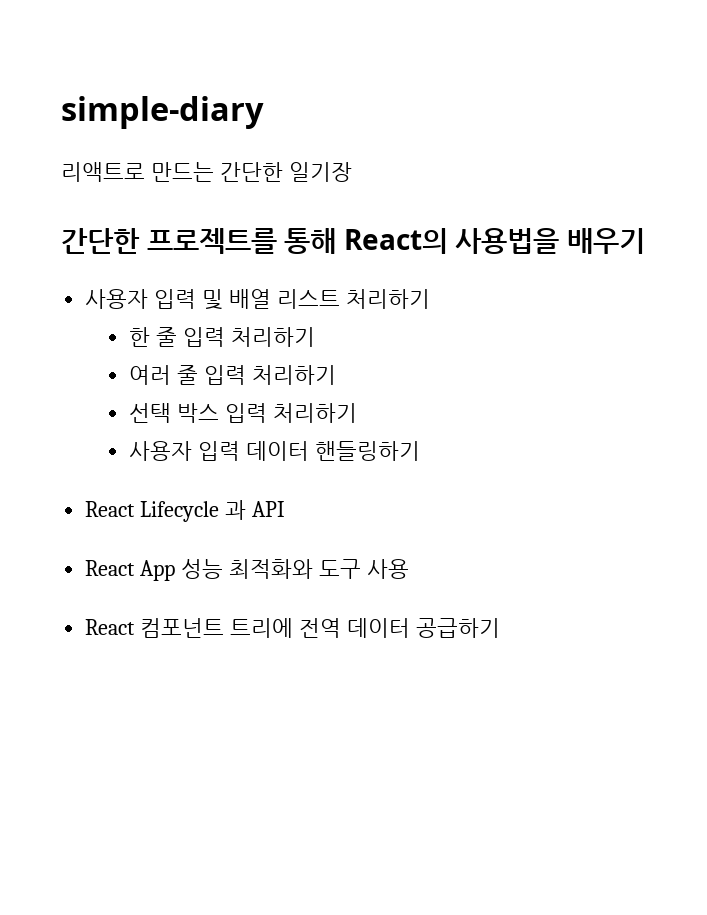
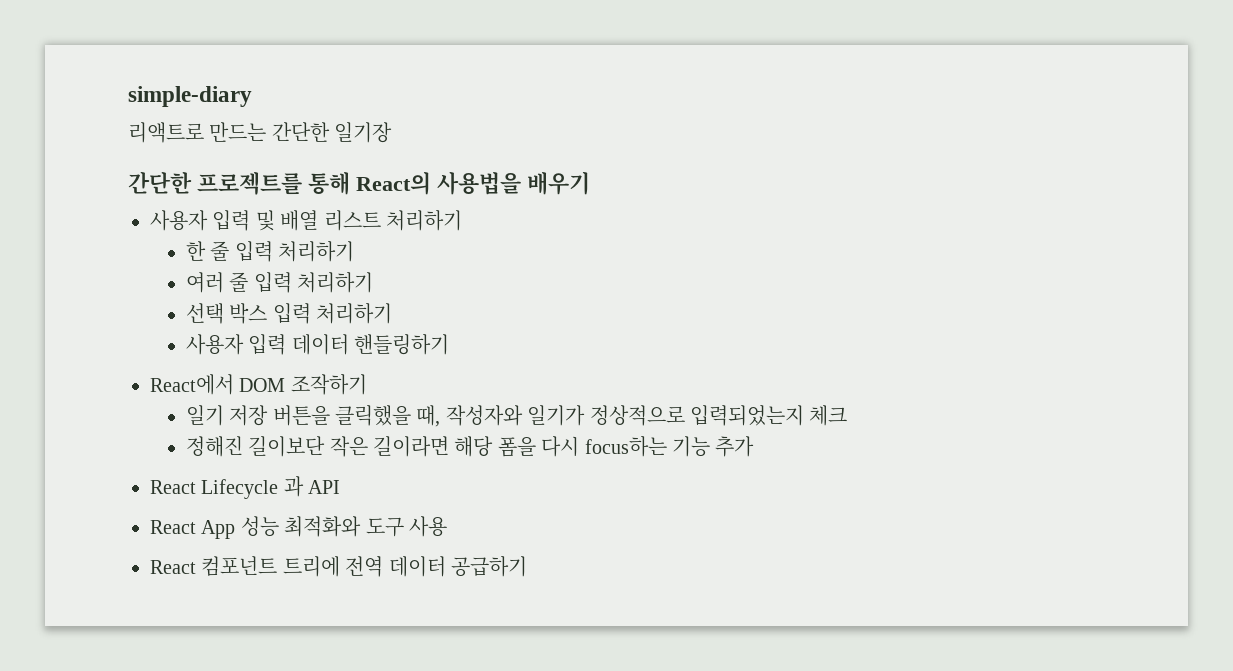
+ React에서 DOM 조작하기
+ 일기 저장 버튼을 클릭했을 때, 작성자와 일기가 정상적으로 입력되었는지 체크
+ 정해진 길이보단 작은 길이라면 해당 폼을 다시 focus하는 기능 추가

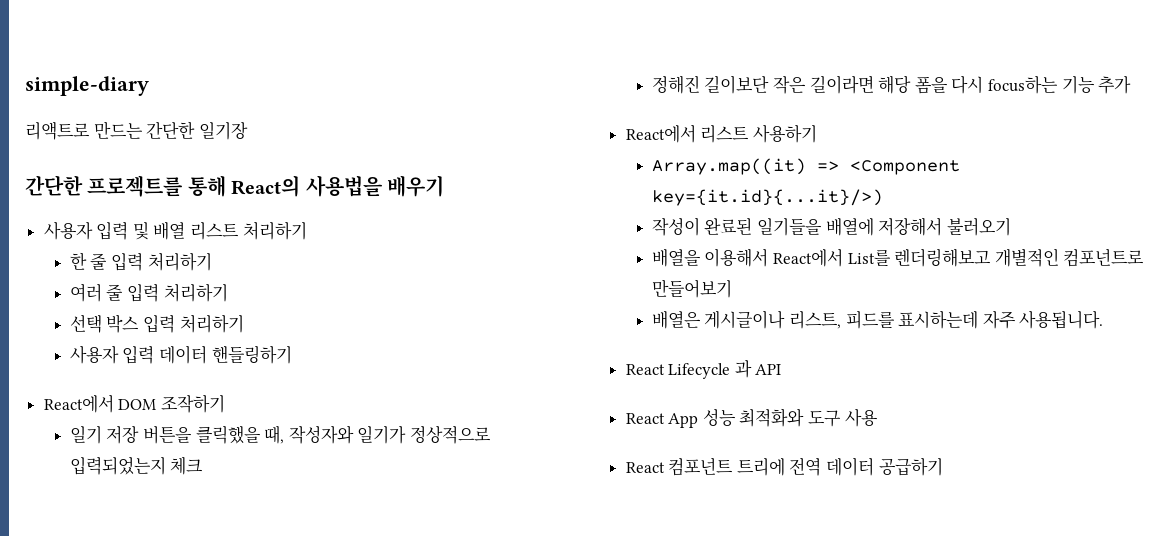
+ React에서 리스트 사용하기
+ Array.map((it) => <Component key={it.id}{...it}/>)
+ 작성이 완료된 일기들을 배열에 저장해서 불러오기
+ 배열을 이용해서 React에서 List를 렌더링해보고 개별적인 컴포넌트로 만들어보기
+ 배열은 게시글이나 리스트, 피드를 표시하는데 자주 사용됩니다.

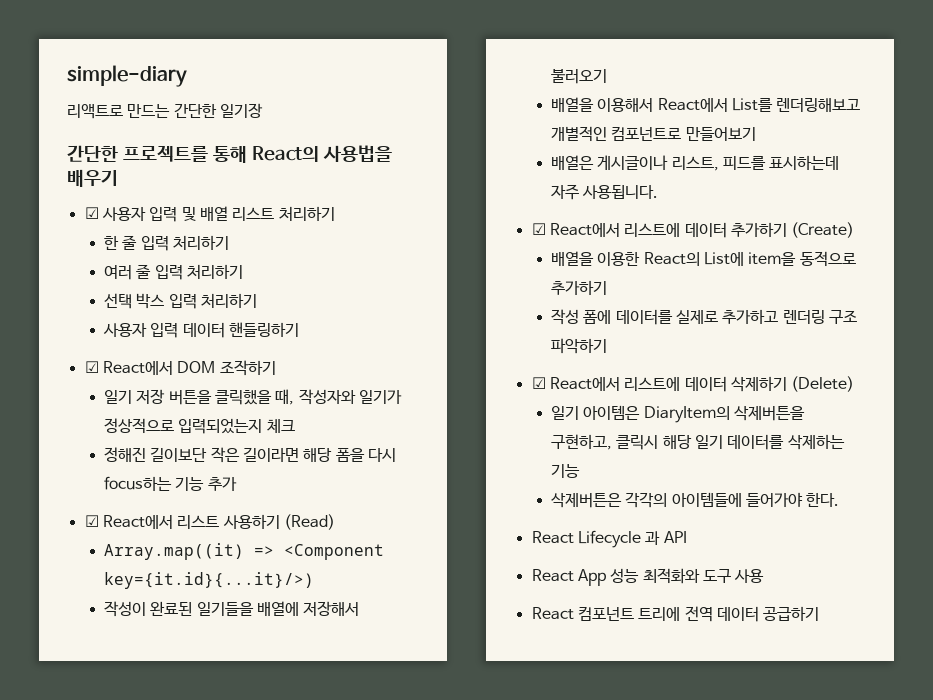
- 사용자 입력 및 배열 리스트 처리하기
+ ☑ 사용자 입력 및 배열 리스트 처리하기
- React에서 DOM 조작하기
+ ☑ React에서 DOM 조작하기
- React에서 리스트 사용하기
+ ☑ React에서 리스트 사용하기 (Read)
+ ☑ React에서 리스트에 데이터 추가하기 (Create)
+ 배열을 이용한 React의 List에 item을 동적으로 추가하기
+ 작성 폼에 데이터를 실제로 추가하고 렌더링 구조 파악하기
+ ☑ React에서 리스트에 데이터 삭제하기 (Delete)
+ 일기 아이템은 DiaryItem의 삭제버튼을 구현하고, 클릭시 해당 일기 데이터를 삭제하는 기능
+ 삭제버튼은 각각의 아이템들에 들어가야 한다.

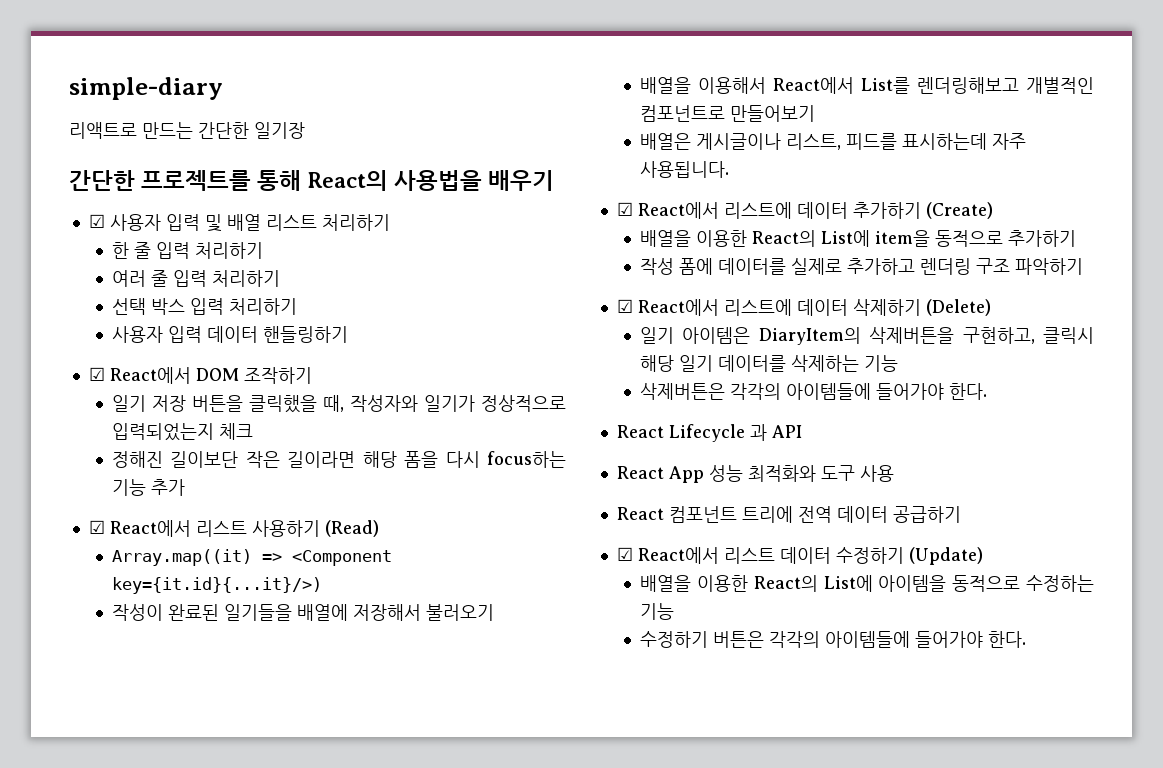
+ ☑ React에서 리스트 데이터 수정하기 (Update)
+ 배열을 이용한 React의 List에 아이템을 동적으로 수정하는 기능
+ 수정하기 버튼은 각각의 아이템들에 들어가야 한다.

